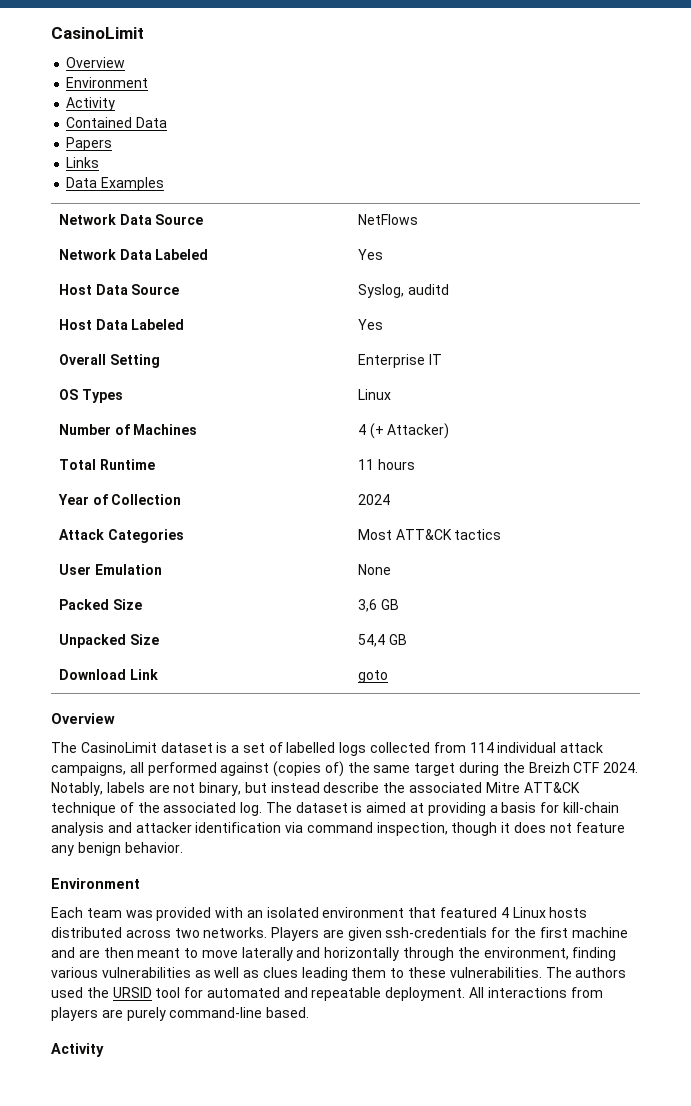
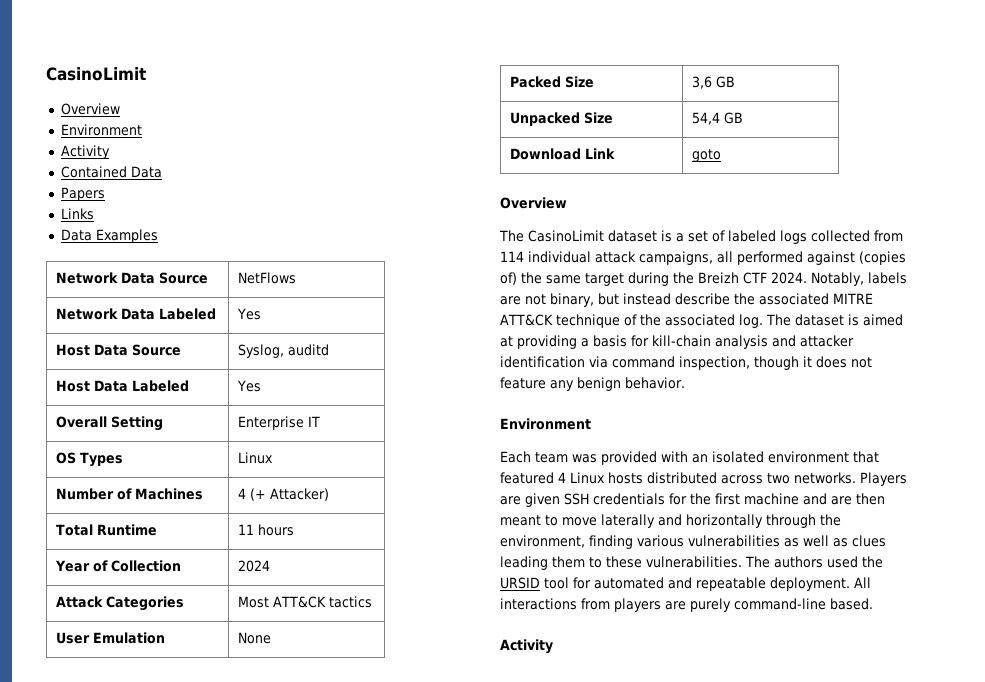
- The CasinoLimit dataset is a set of labelled logs collected from 114 individual attack campaigns, all performed against (copies of) the same target during the Breizh CTF 2024.
+ The CasinoLimit dataset is a set of labeled logs collected from 114 individual attack campaigns, all performed against (copies of) the same target during the Breizh CTF 2024.
- Notably, labels are not binary, but instead describe the associated Mitre ATT&CK technique of the associated log.
+ Notably, labels are not binary, but instead describe the associated MITRE ATT&CK technique of the associated log.
- Players are given ssh-credentials for the first machine and are then meant to move laterally and horizontally through the environment, finding various vulnerabilities as well as clues leading them to these vulnerabilities.
+ Players are given SSH credentials for the first machine and are then meant to move laterally and horizontally through the environment, finding various vulnerabilities as well as clues leading them to these vulnerabilities.

